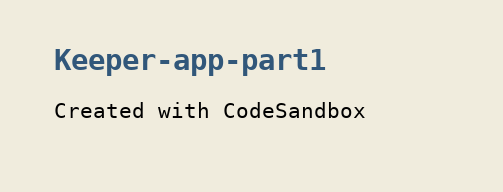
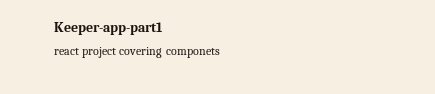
- Created with CodeSandbox
+ react project covering componets

